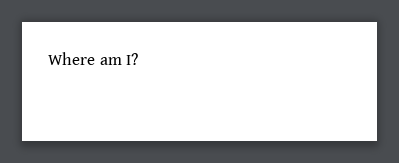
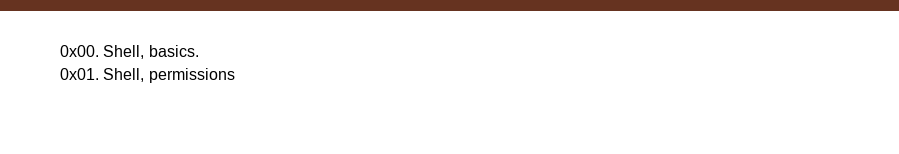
- Where am I?
+ 0x00. Shell, basics.
+ 0x01. Shell, permissions

